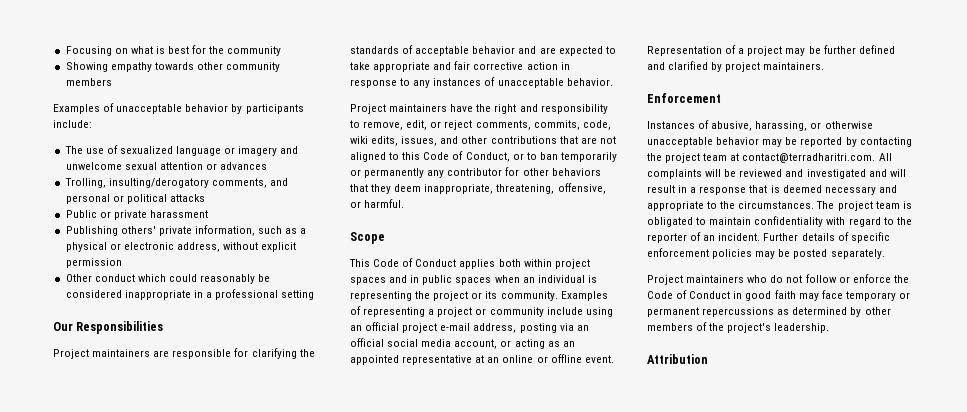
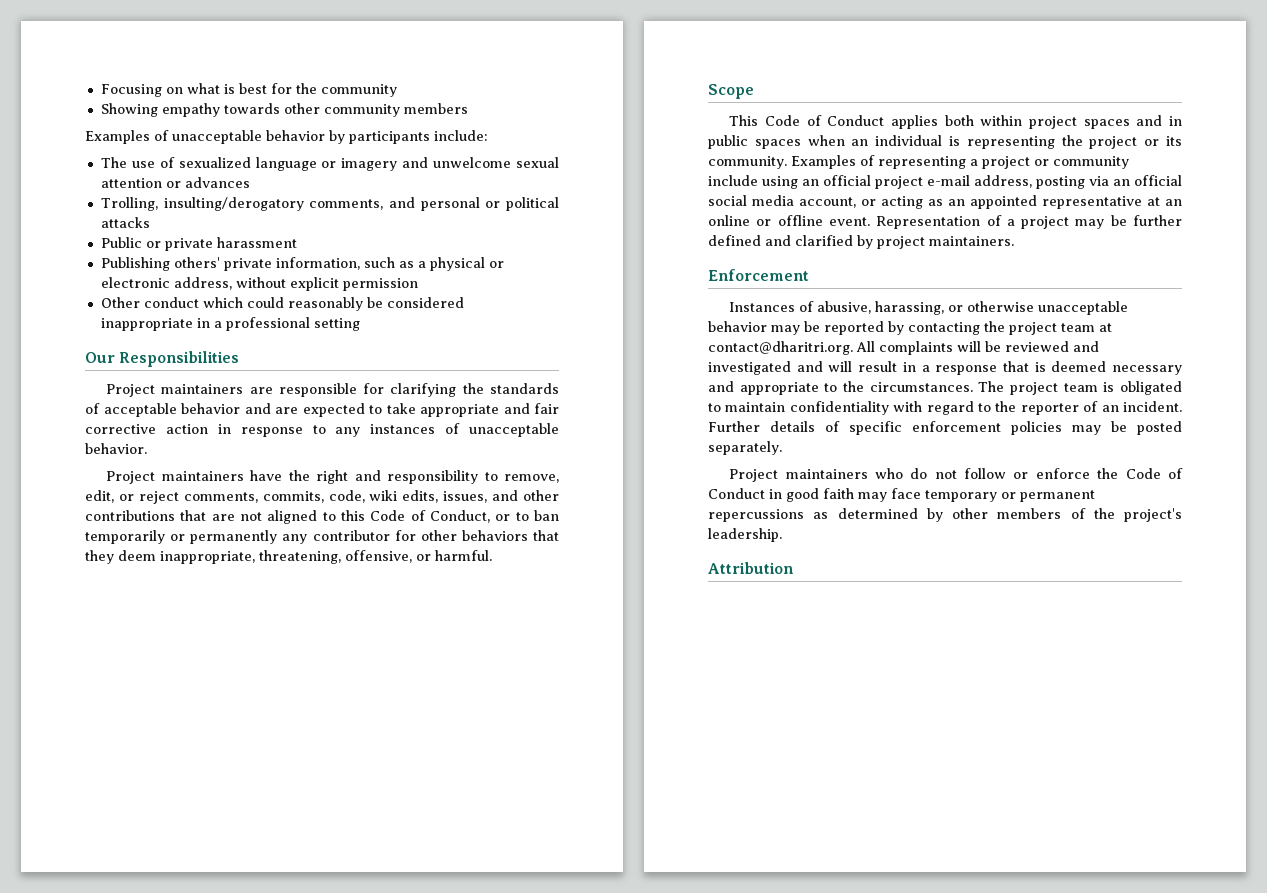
- Instances of abusive, harassing, or otherwise unacceptable behavior may be reported by contacting the project team at contact@terradharitri.com. All complaints will be reviewed and investigated and will result in a response that is deemed necessary and appropriate to the circumstances.
+ Instances of abusive, harassing, or otherwise unacceptable behavior may be reported by contacting the project team at contact@dharitri.org. All complaints will be reviewed and investigated and will result in a response that is deemed necessary and appropriate to the circumstances.

